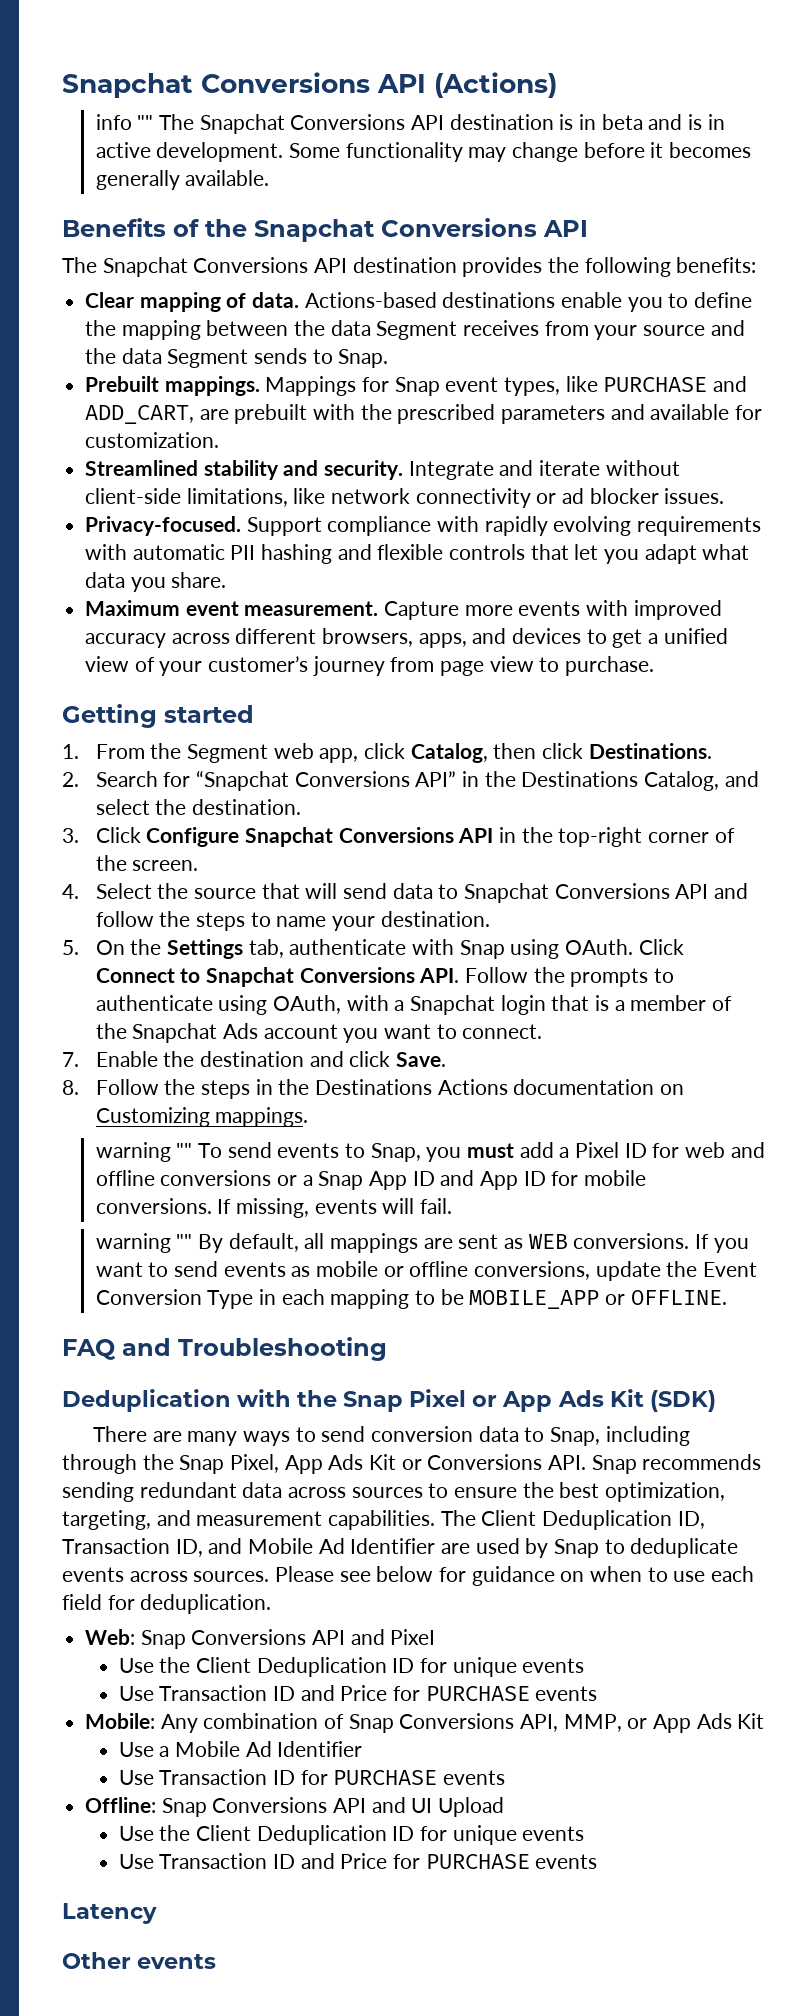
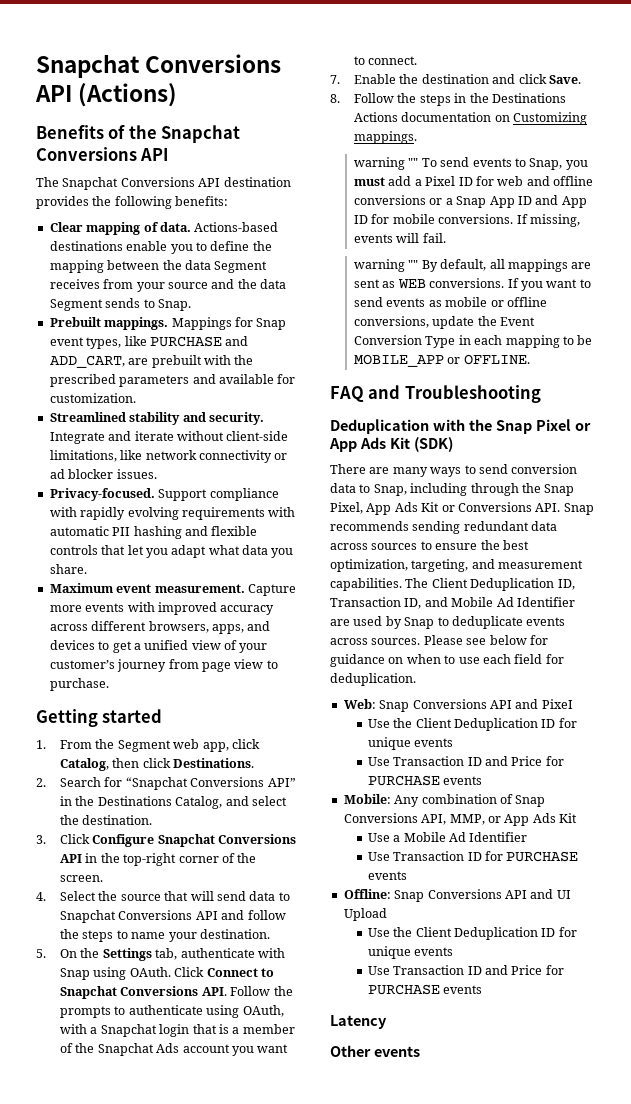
- info "" The Snapchat Conversions API destination is in beta and is in active development. Some functionality may change before it becomes generally available.

